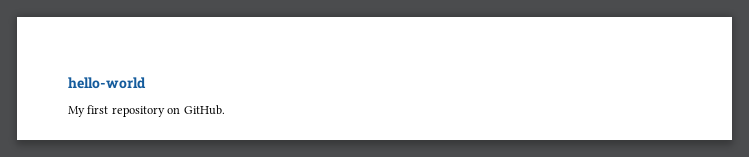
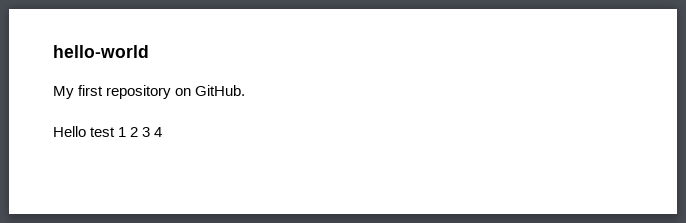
+ Hello test 1 2 3 4

